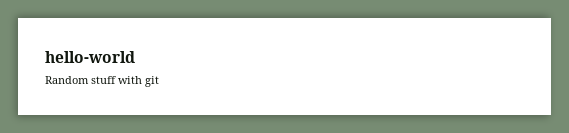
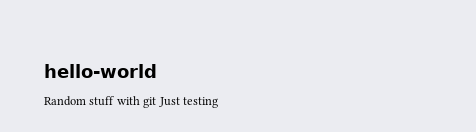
- Random stuff with git
+ Random stuff with git Just testing

